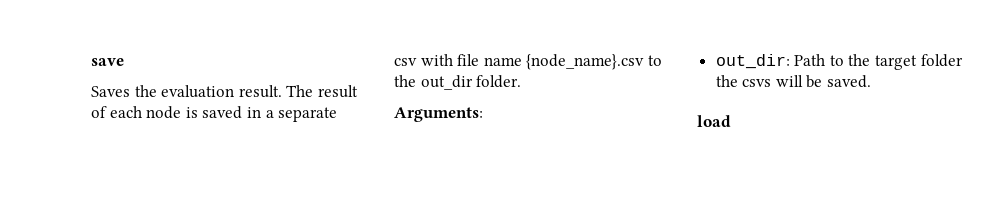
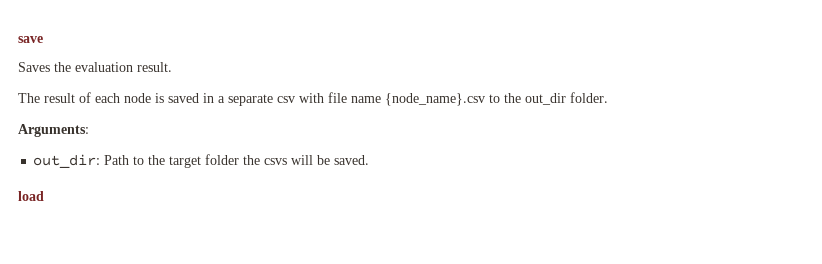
- Saves the evaluation result. The result of each node is saved in a separate csv with file name {node_name}.csv to the out_dir folder.
+ Saves the evaluation result.
+ The result of each node is saved in a separate csv with file name {node_name}.csv to the out_dir folder.

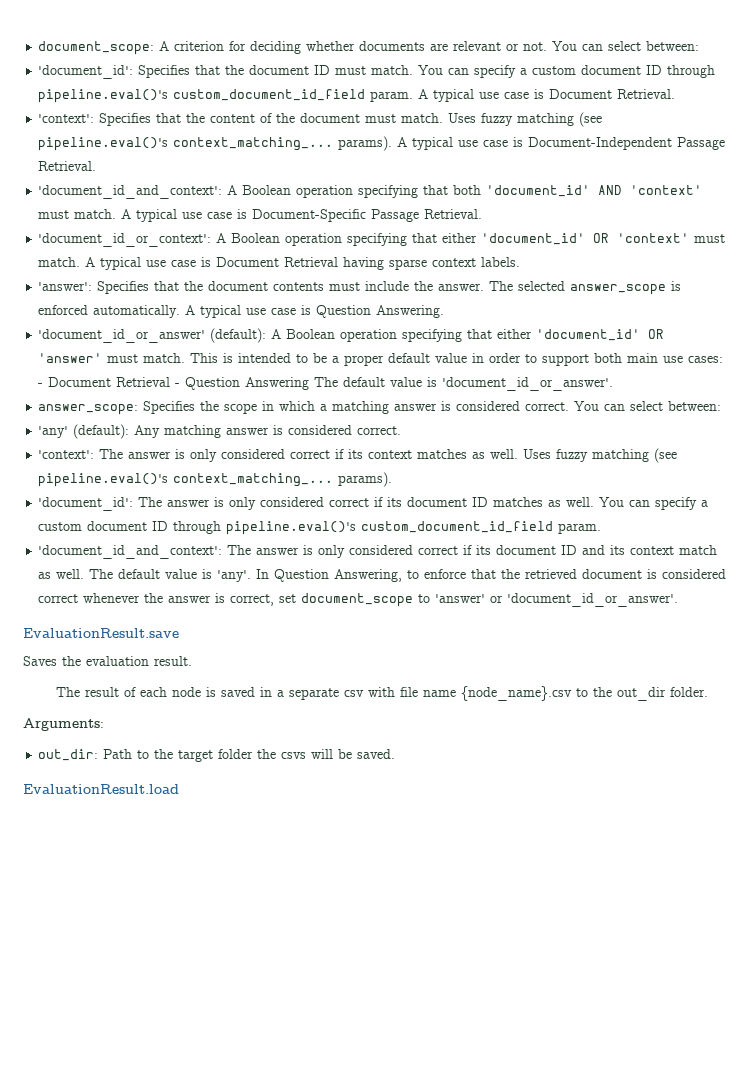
- save
+ document_scope: A criterion for deciding whether documents are relevant or not. You can select between:
+ 'document_id': Specifies that the document ID must match. You can specify a custom document ID through pipeline.eval()'s custom_document_id_field param. A typical use case is Document Retrieval.
+ 'context': Specifies that the content of the document must match. Uses fuzzy matching (see pipeline.eval()'s context_matching_... params). A typical use case is Document-Independent Passage Retrieval.
+ 'document_id_and_context': A Boolean operation specifying that both 'document_id' AND 'context' must match. A typical use case is Document-Specific Passage Retrieval.
+ 'document_id_or_context': A Boolean operation specifying that either 'document_id' OR 'context' must match. A typical use case is Document Retrieval having sparse context labels.
+ 'answer': Specifies that the document contents must include the answer. The selected answer_scope is enforced automatically. A typical use case is Question Answering.
+ 'document_id_or_answer' (default): A Boolean operation specifying that either 'document_id' OR 'answer' must match. This is intended to be a proper default value in order to support both main use cases: - Document Retrieval - Question Answering The default value is 'document_id_or_answer'.
+ answer_scope: Specifies the scope in which a matching answer is considered correct. You can select between:
+ 'any' (default): Any matching answer is considered correct.
+ 'context': The answer is only considered correct if its context matches as well. Uses fuzzy matching (see pipeline.eval()'s context_matching_... params).
+ 'document_id': The answer is only considered correct if its document ID matches as well. You can specify a custom document ID through pipeline.eval()'s custom_document_id_field param.
+ 'document_id_and_context': The answer is only considered correct if its document ID and its context match as well. The default value is 'any'. In Question Answering, to enforce that the retrieved document is considered correct whenever the answer is correct, set document_scope to 'answer' or 'document_id_or_answer'.
+ EvaluationResult.save
- load
+ EvaluationResult.load

